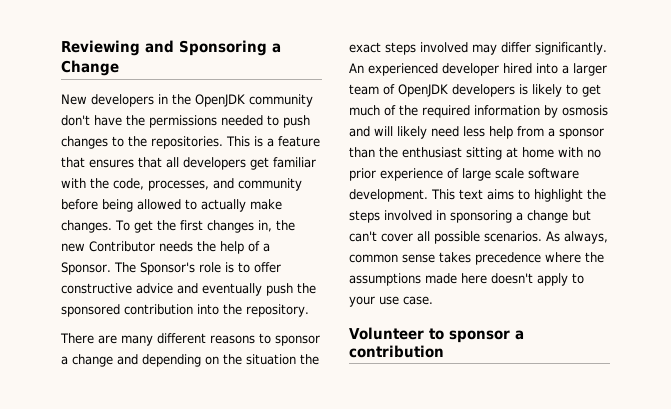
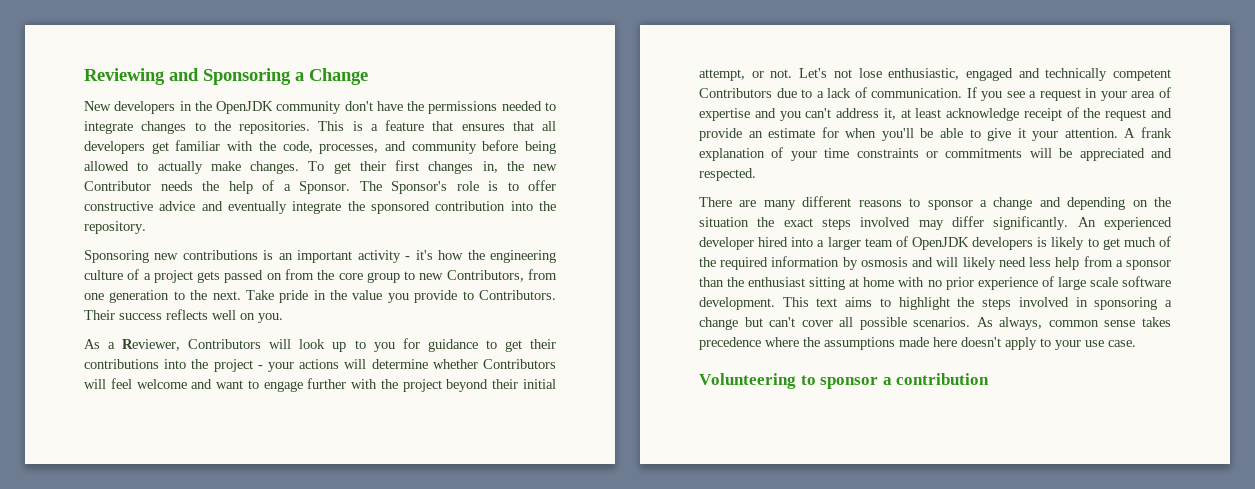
- New developers in the OpenJDK community don't have the permissions needed to push changes to the repositories.
+ New developers in the OpenJDK community don't have the permissions needed to integrate changes to the repositories.
- To get the first changes in, the new Contributor needs the help of a Sponsor.
+ To get their first changes in, the new Contributor needs the help of a Sponsor.
- The Sponsor's role is to offer constructive advice and eventually push the sponsored contribution into the repository.
+ The Sponsor's role is to offer constructive advice and eventually integrate the sponsored contribution into the repository.
+ Sponsoring new contributions is an important activity - it's how the engineering culture of a project gets passed on from the core group to new Contributors, from one generation to the next. Take pride in the value you provide to Contributors. Their success reflects well on you.
+ As a Reviewer, Contributors will look up to you for guidance to get their contributions into the project - your actions will determine whether Contributors will feel welcome and want to engage further with the project beyond their initial attempt, or not. Let's not lose enthusiastic, engaged and technically competent Contributors due to a lack of communication. If you see a request in your area of expertise and you can't address it, at least acknowledge receipt of the request and provide an estimate for when you'll be able to give it your attention. A frank explanation of your time constraints or commitments will be appreciated and respected.
- Volunteer to sponsor a contribution
+ Volunteering to sponsor a contribution

